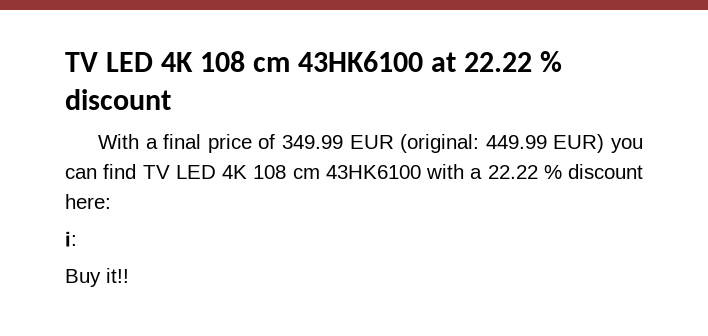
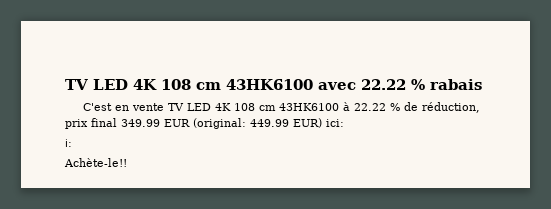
- TV LED 4K 108 cm 43HK6100 at 22.22 % discount
- With a final price of 349.99 EUR (original: 449.99 EUR) you can find TV LED 4K 108 cm 43HK6100 with a 22.22 % discount here:
+ TV LED 4K 108 cm 43HK6100 avec 22.22 % rabais
+ C'est en vente TV LED 4K 108 cm 43HK6100 à 22.22 % de réduction, prix final 349.99 EUR (original: 449.99 EUR) ici:
- Buy it!!
+ Achète-le!!

